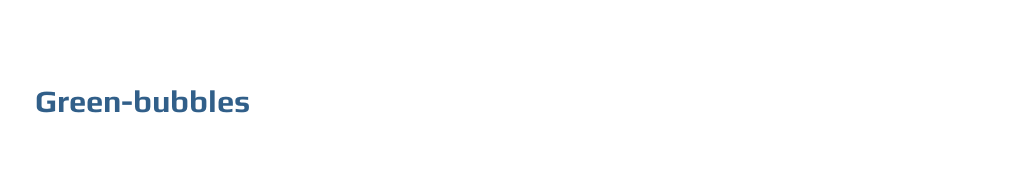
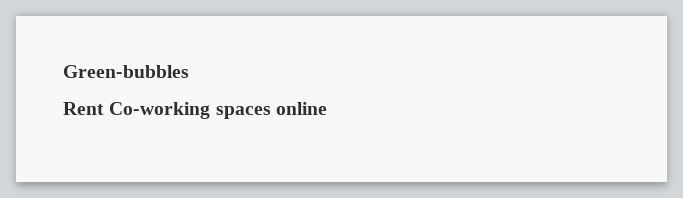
+ Rent Co-working spaces online

